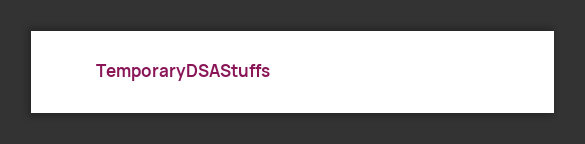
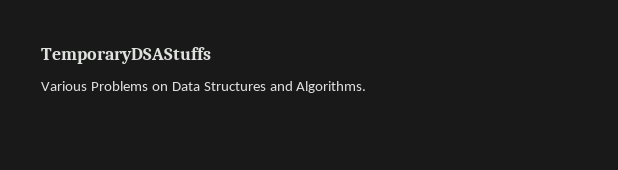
+ Various Problems on Data Structures and Algorithms.

